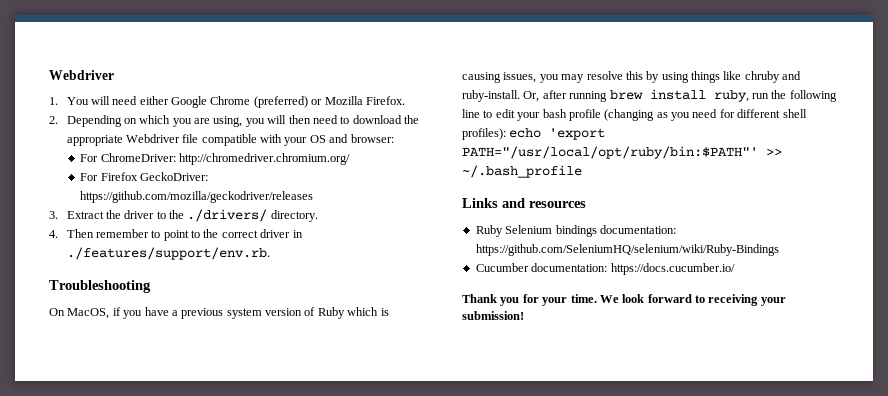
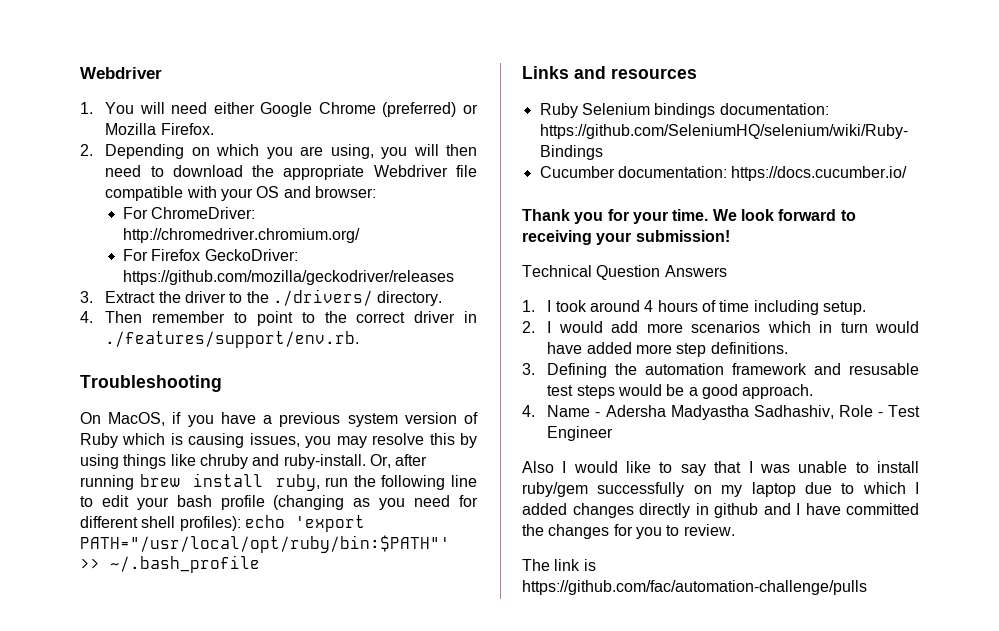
+ Technical Question Answers
+ 1. I took around 4 hours of time including setup.
+ 2. I would add more scenarios which in turn would have added more step definitions.
+ 3. Defining the automation framework and resusable test steps would be a good approach.
+ 4. Name - Adersha Madyastha Sadhashiv, Role - Test Engineer
+ Also I would like to say that I was unable to install ruby/gem successfully on my laptop due to which I added changes directly in github and I have committed the changes for you to review.
+ The link is https://github.com/fac/automation-challenge/pulls

